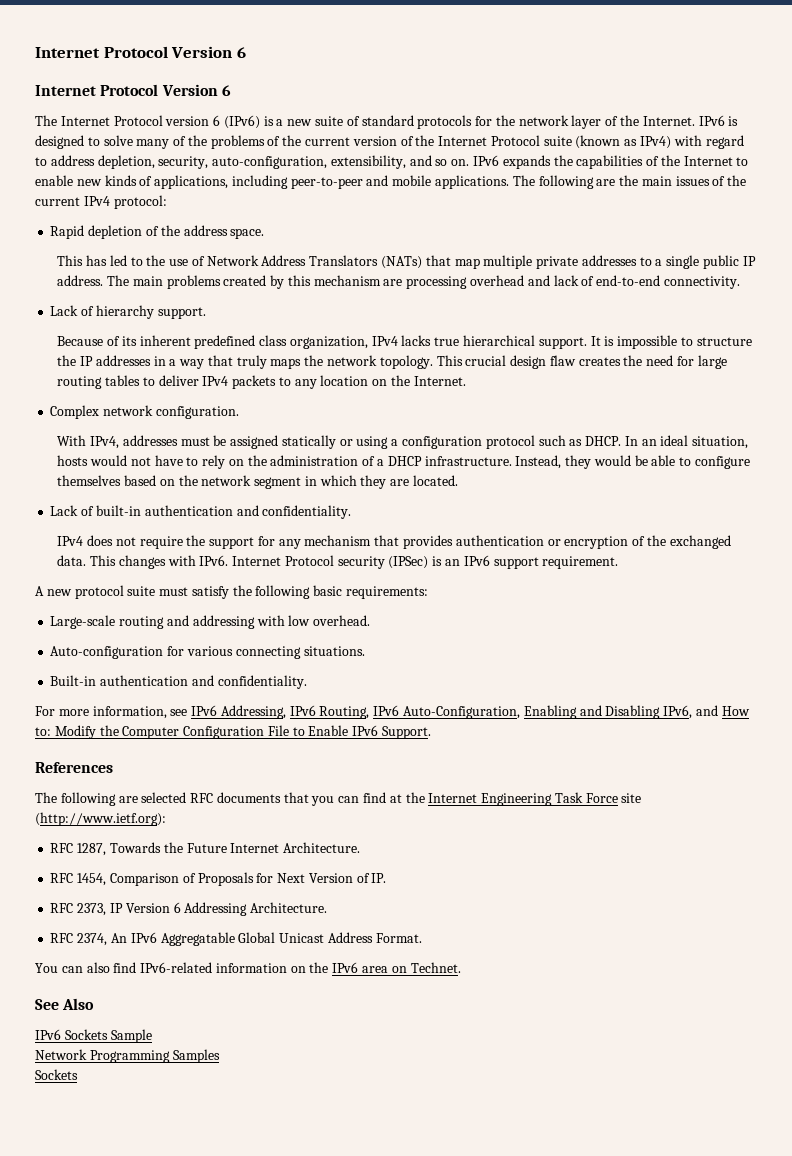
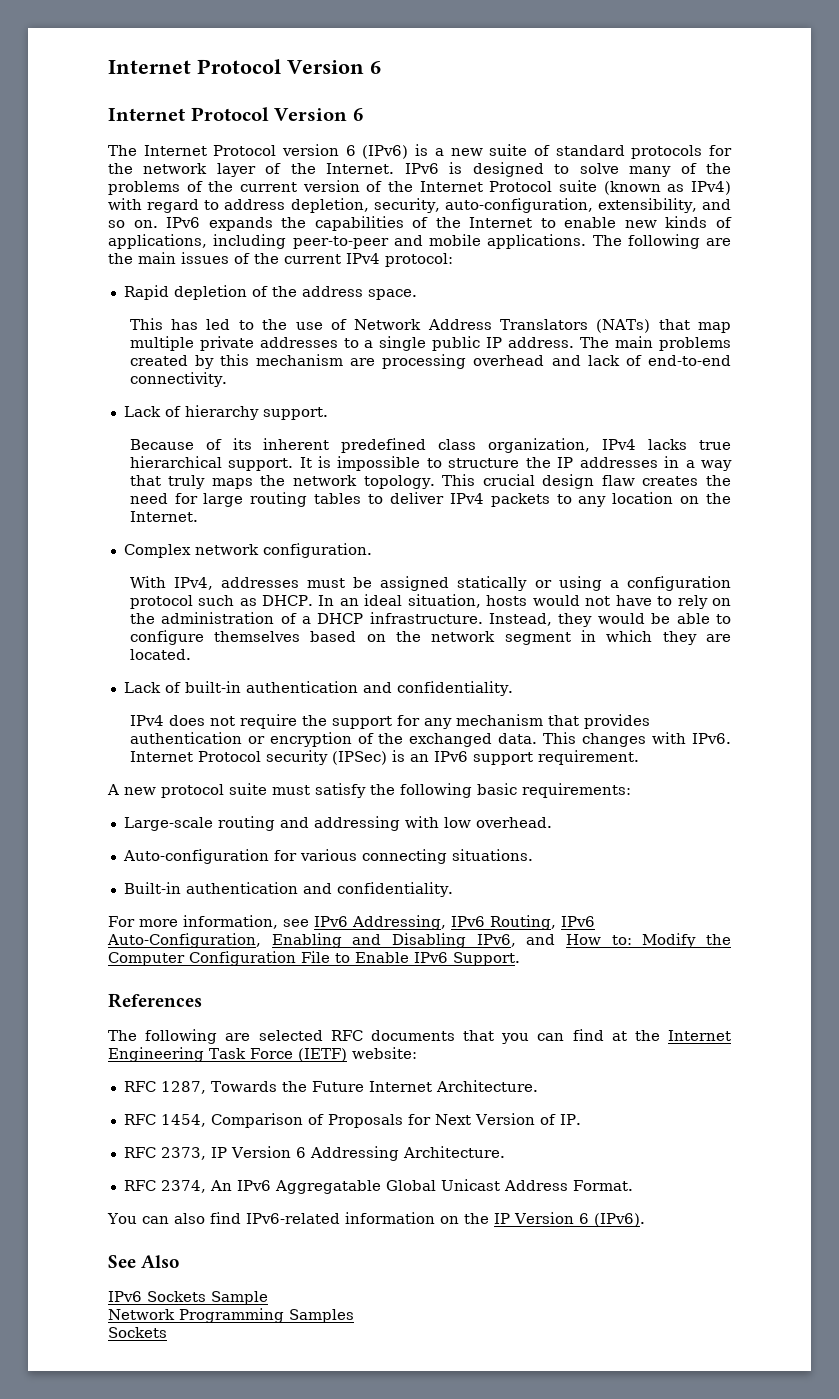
- The following are selected RFC documents that you can find at the Internet Engineering Task Force site (http://www.ietf.org):
+ The following are selected RFC documents that you can find at the Internet Engineering Task Force (IETF) website:
- You can also find IPv6-related information on the IPv6 area on Technet.
+ You can also find IPv6-related information on the IP Version 6 (IPv6).

